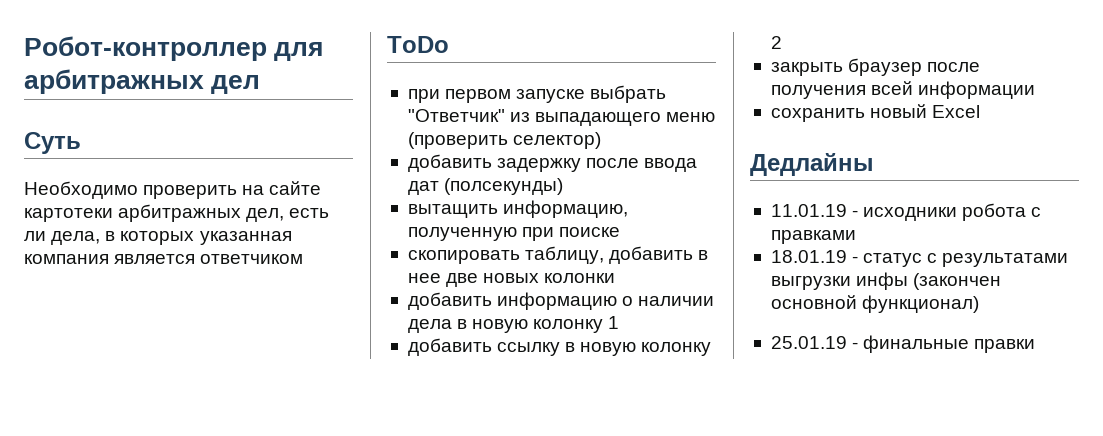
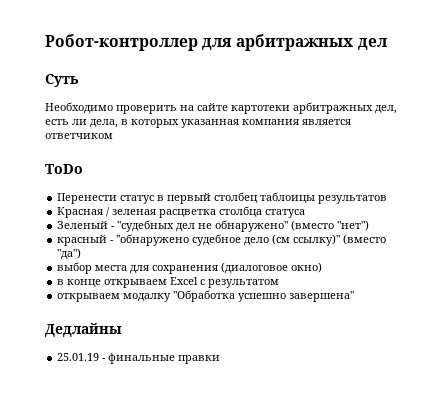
- при первом запуске выбрать "Ответчик" из выпадающего меню (проверить селектор)
- добавить задержку после ввода дат (полсекунды)
- вытащить информацию, полученную при поиске
- скопировать таблицу, добавить в нее две новых колонки
- добавить информацию о наличии дела в новую колонку 1
- добавить ссылку в новую колонку 2
- закрыть браузер после получения всей информации
- сохранить новый Excel
+ Перенести статус в первый столбец таблоицы результатов
+ Красная / зеленая расцветка столбца статуса
+ Зеленый - "судебных дел не обнаружено" (вместо "нет")
+ красный - "обнаружено судебное дело (см ссылку)" (вместо "да")
+ выбор места для сохранения (диалоговое окно)
+ в конце открываем Excel с результатом
+ открываем модалку "Обработка успешно завершена"
  Дедлайны
- 11.01.19 - исходники робота с правками
- 18.01.19 - статус с результатами выгрузки инфы (закончен основной функционал)

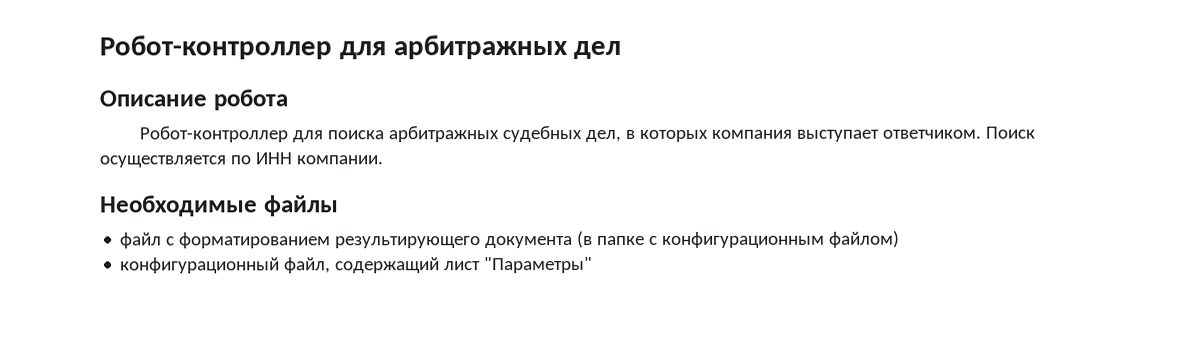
- Суть
- Необходимо проверить на сайте картотеки арбитражных дел, есть ли дела, в которых указанная компания является ответчиком
- ToDo
- Перенести статус в первый столбец таблоицы результатов
- Красная / зеленая расцветка столбца статуса
- Зеленый - "судебных дел не обнаружено" (вместо "нет")
- красный - "обнаружено судебное дело (см ссылку)" (вместо "да")
- выбор места для сохранения (диалоговое окно)
- в конце открываем Excel с результатом
- открываем модалку "Обработка успешно завершена"
- Дедлайны
- 25.01.19 - финальные правки
+ Описание робота
+ Робот-контроллер для поиска арбитражных судебных дел, в которых компания выступает ответчиком. Поиск осуществляется по ИНН компании.
+ Необходимые файлы
+ файл с форматированием результирующего документа (в папке с конфигурационным файлом)
+ конфигурационный файл, содержащий лист "Параметры"

